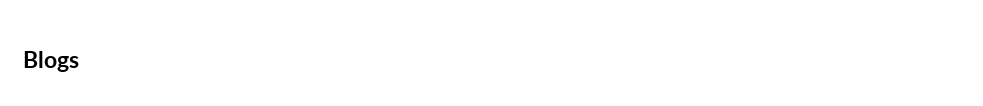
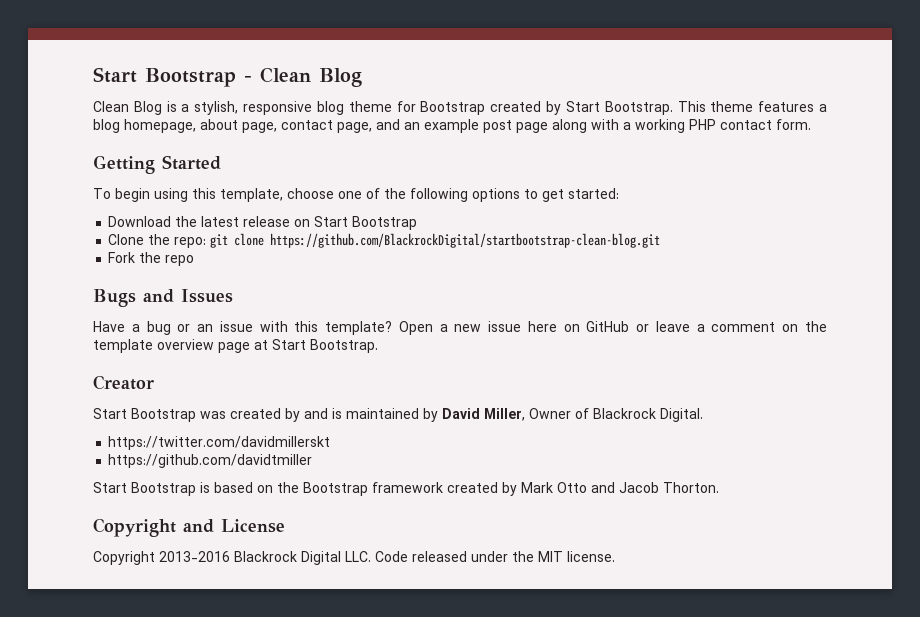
- Blogs
+ Start Bootstrap - Clean Blog
+ Clean Blog is a stylish, responsive blog theme for Bootstrap created by Start Bootstrap. This theme features a blog homepage, about page, contact page, and an example post page along with a working PHP contact form.
+ Getting Started
+ To begin using this template, choose one of the following options to get started:
+ Download the latest release on Start Bootstrap
+ Clone the repo: git clone https://github.com/BlackrockDigital/startbootstrap-clean-blog.git
+ Fork the repo
+ Bugs and Issues
+ Have a bug or an issue with this template? Open a new issue here on GitHub or leave a comment on the template overview page at Start Bootstrap.
+ Creator
+ Start Bootstrap was created by and is maintained by David Miller, Owner of Blackrock Digital.
+ https://twitter.com/davidmillerskt
+ https://github.com/davidtmiller
+ Start Bootstrap is based on the Bootstrap framework created by Mark Otto and Jacob Thorton.
+ Copyright and License
+ Copyright 2013-2016 Blackrock Digital LLC. Code released under the MIT license.

